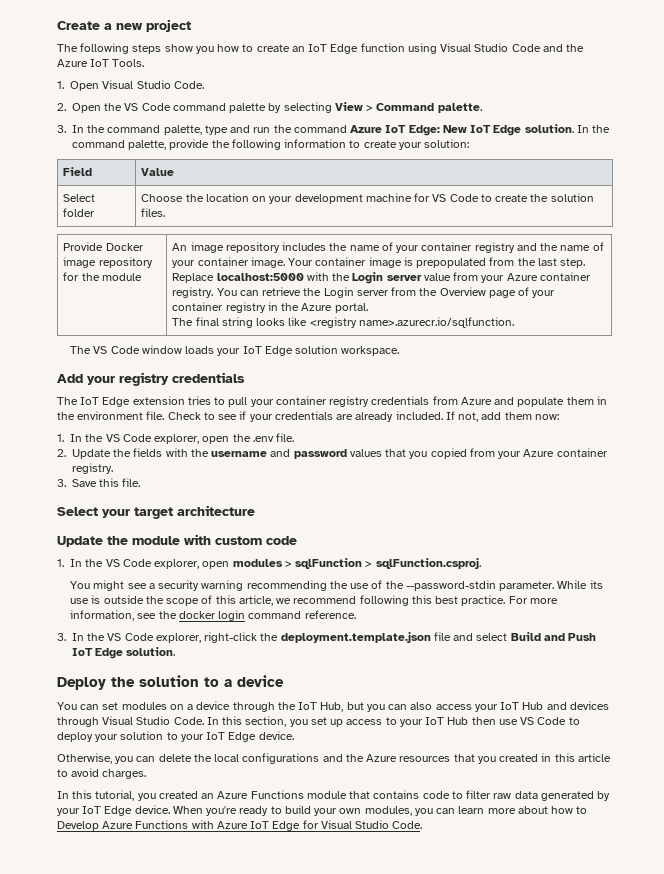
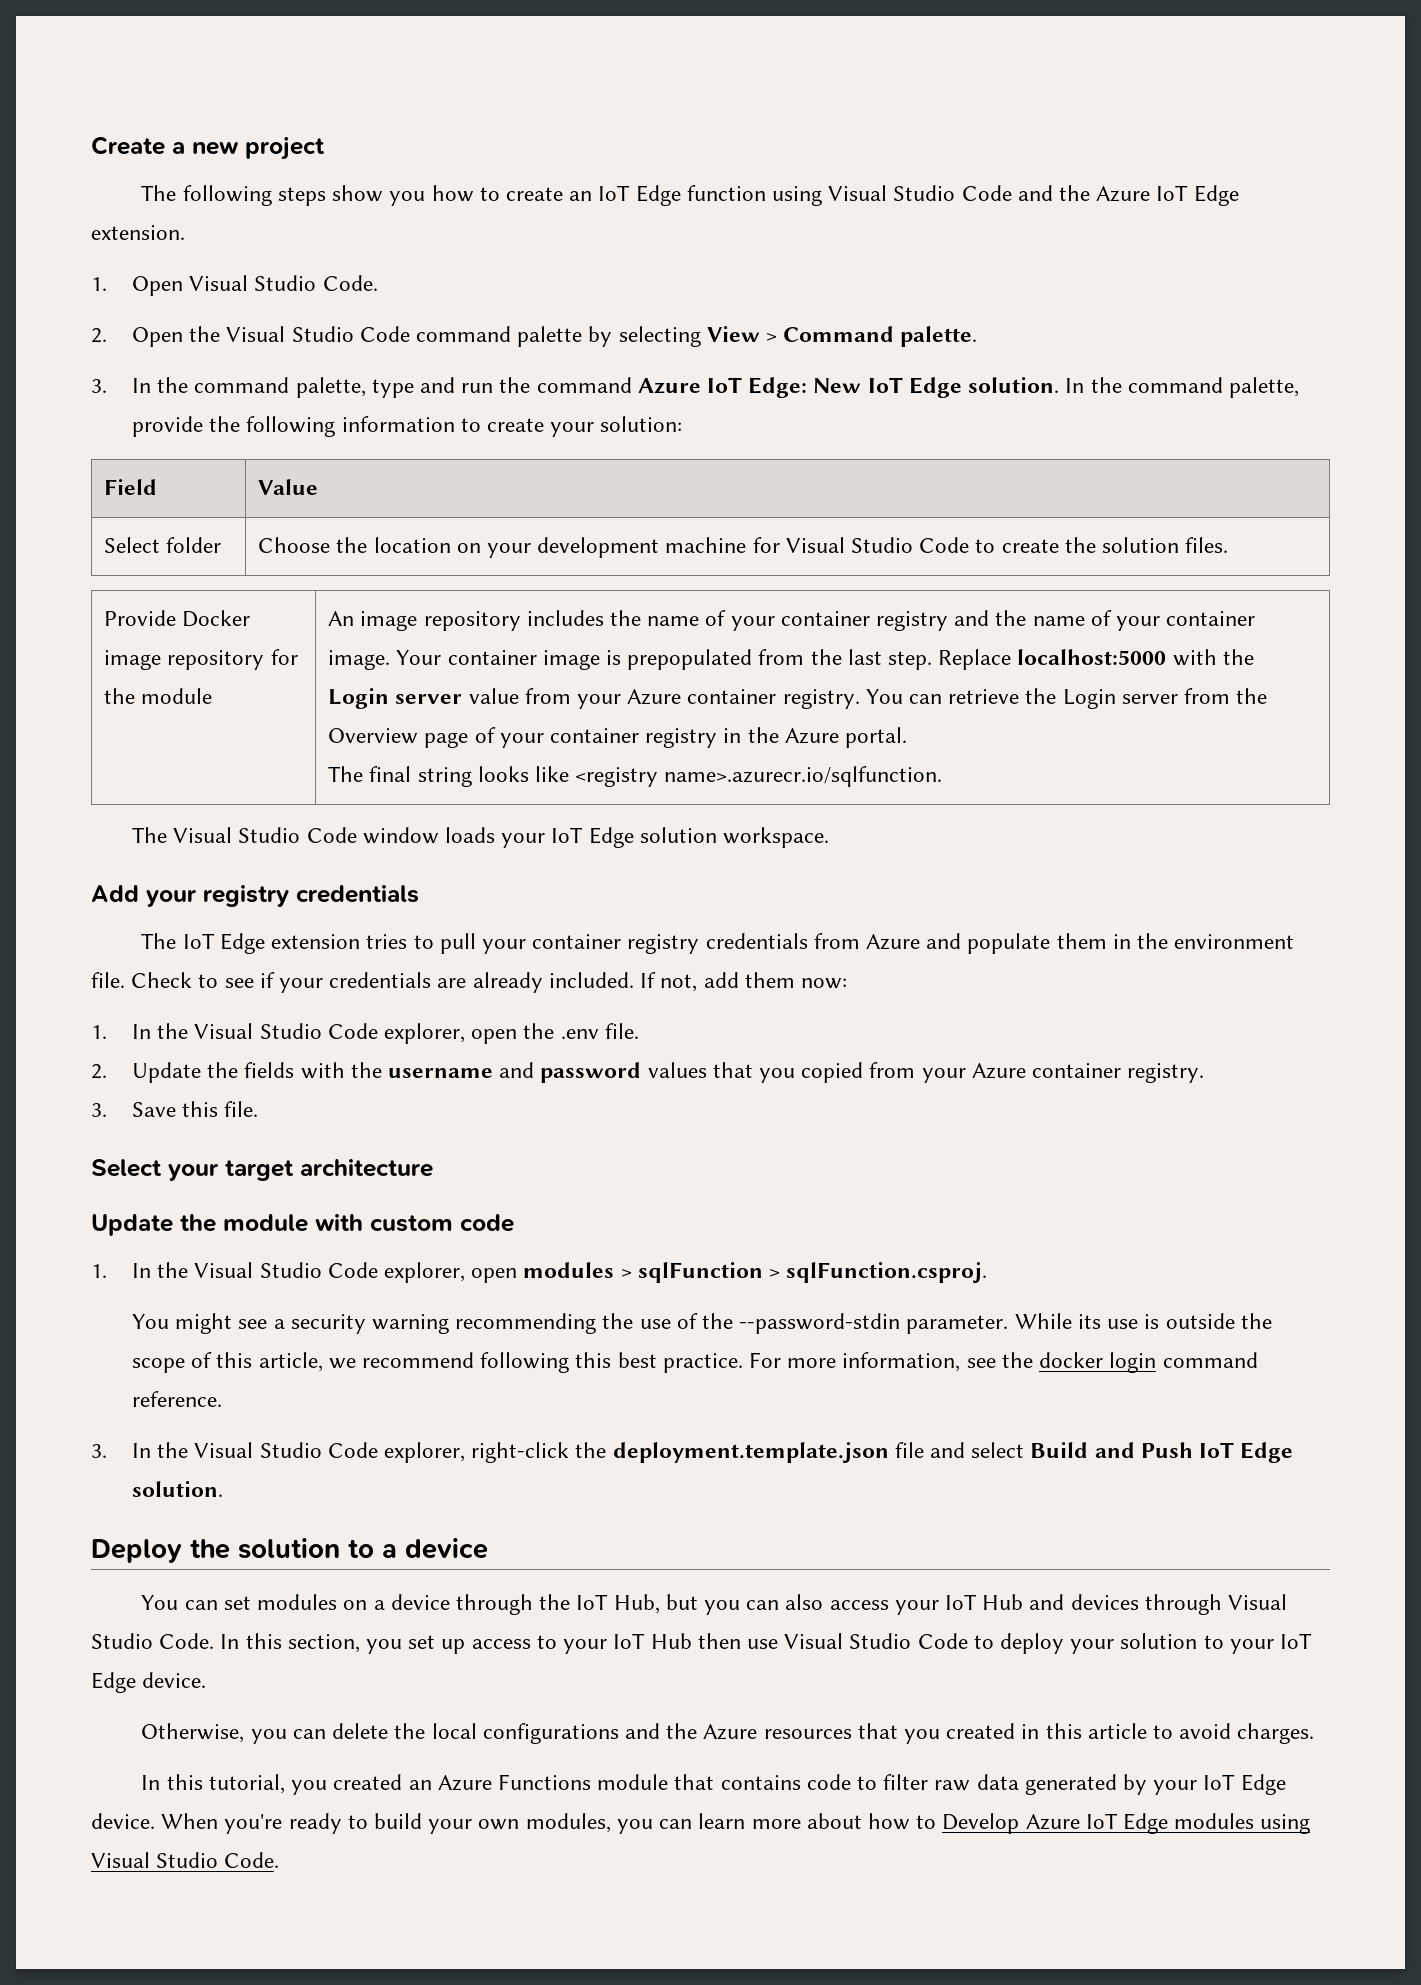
- The following steps show you how to create an IoT Edge function using Visual Studio Code and the Azure IoT Tools.
+ The following steps show you how to create an IoT Edge function using Visual Studio Code and the Azure IoT Edge extension.
- 2. Open the VS Code command palette by selecting View > Command palette.
+ 2. Open the Visual Studio Code command palette by selecting View > Command palette.
- Select folder | Choose the location on your development machine for VS Code to create the solution files.
+ Select folder | Choose the location on your development machine for Visual Studio Code to create the solution files.
- The VS Code window loads your IoT Edge solution workspace.
+ The Visual Studio Code window loads your IoT Edge solution workspace.
- 1. In the VS Code explorer, open the .env file.
+ 1. In the Visual Studio Code explorer, open the .env file.
- 1. In the VS Code explorer, open modules > sqlFunction > sqlFunction.csproj.
+ 1. In the Visual Studio Code explorer, open modules > sqlFunction > sqlFunction.csproj.
- 3. In the VS Code explorer, right-click the deployment.template.json file and select Build and Push IoT Edge solution.
+ 3. In the Visual Studio Code explorer, right-click the deployment.template.json file and select Build and Push IoT Edge solution.
- In this section, you set up access to your IoT Hub then use VS Code to deploy your solution to your IoT Edge device.
+ In this section, you set up access to your IoT Hub then use Visual Studio Code to deploy your solution to your IoT Edge device.
- When you're ready to build your own modules, you can learn more about how to Develop Azure Functions with Azure IoT Edge for Visual Studio Code.
+ When you're ready to build your own modules, you can learn more about how to Develop Azure IoT Edge modules using Visual Studio Code.

